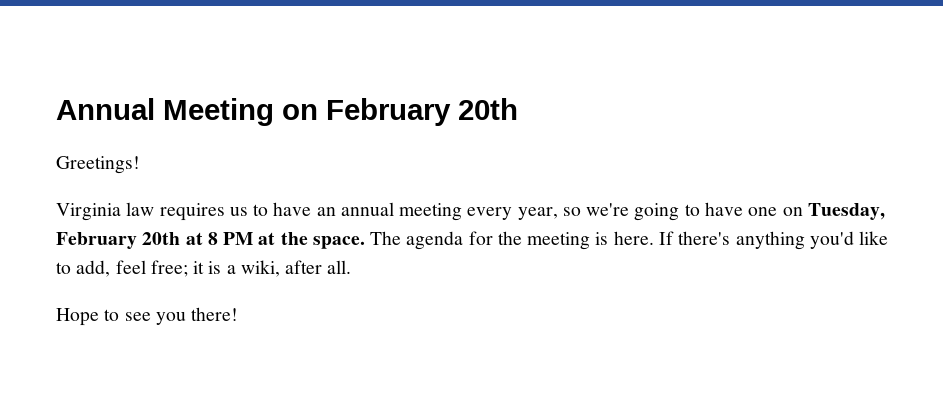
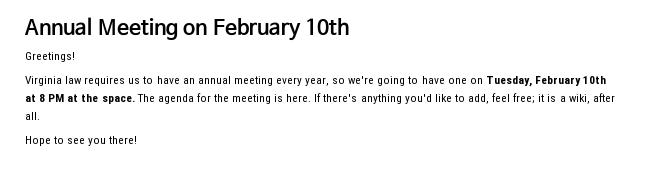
- Annual Meeting on February 20th
+ Annual Meeting on February 10th
- Virginia law requires us to have an annual meeting every year, so we're going to have one on Tuesday, February 20th at 8 PM at the space.
+ Virginia law requires us to have an annual meeting every year, so we're going to have one on Tuesday, February 10th at 8 PM at the space.

